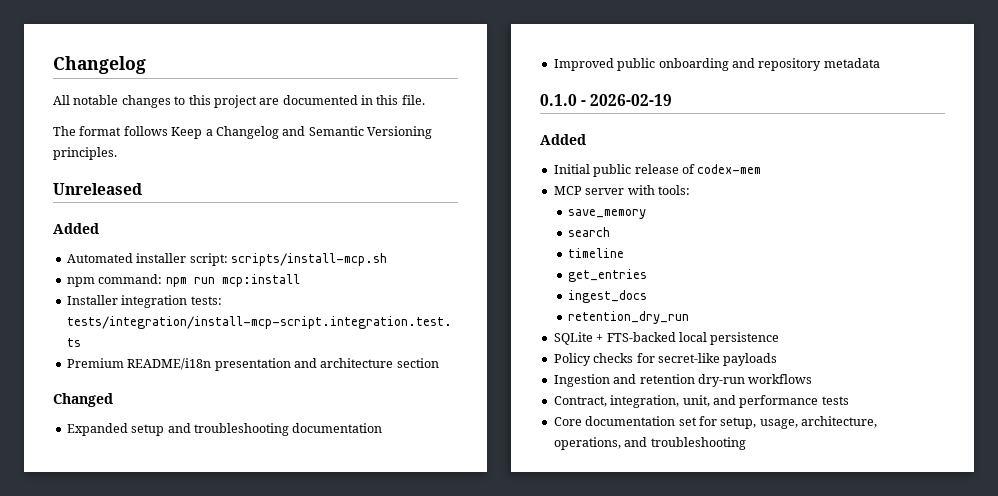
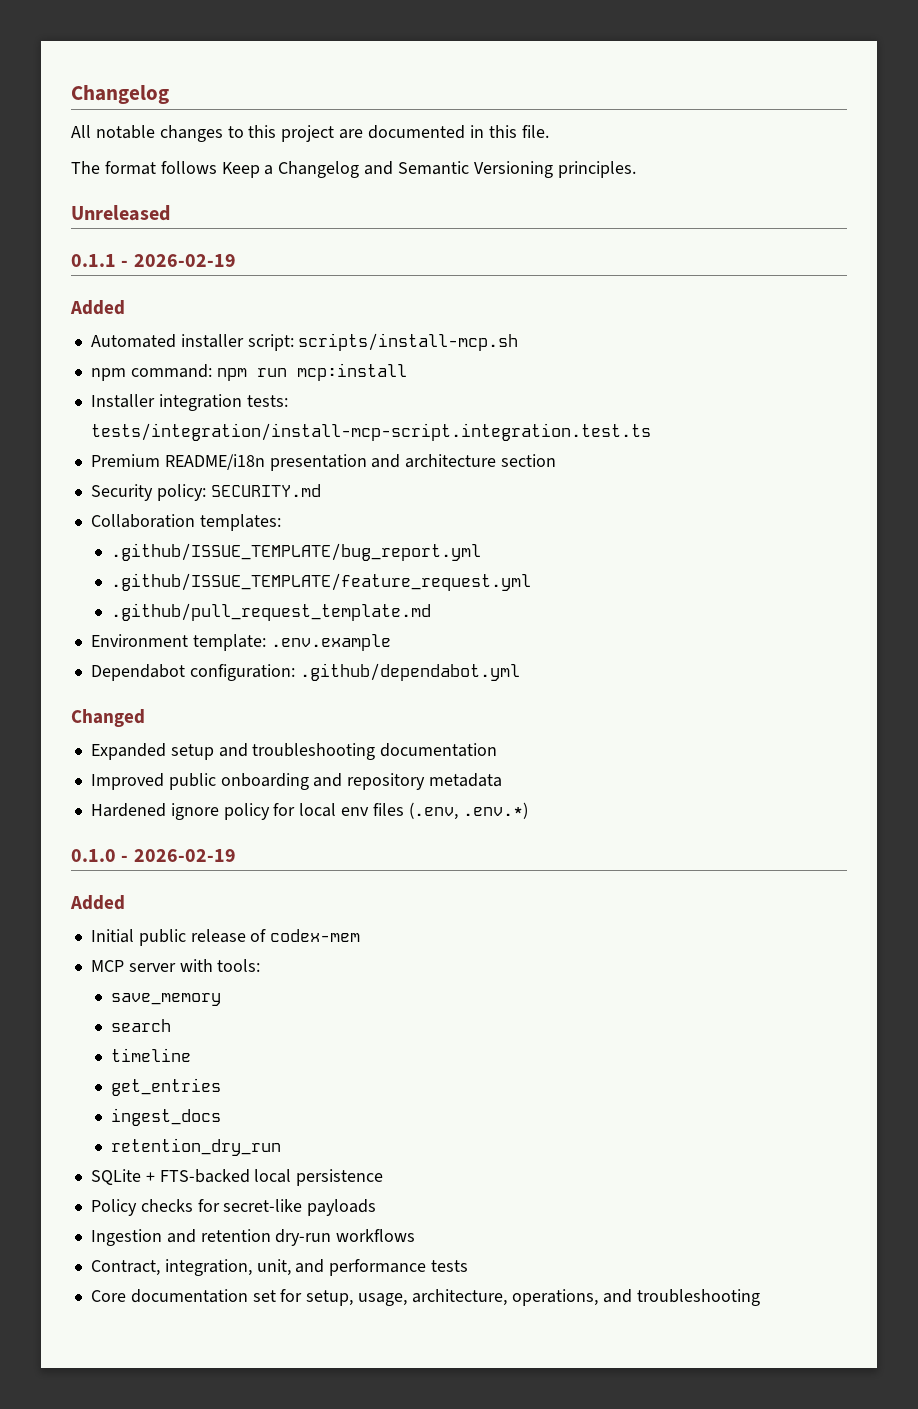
+ 0.1.1 - 2026-02-19
+ Security policy: SECURITY.md
+ Collaboration templates:
+ .github/ISSUE_TEMPLATE/bug_report.yml
+ .github/ISSUE_TEMPLATE/feature_request.yml
+ .github/pull_request_template.md
+ Environment template: .env.example
+ Dependabot configuration: .github/dependabot.yml
+ Hardened ignore policy for local env files (.env, .env.*)

